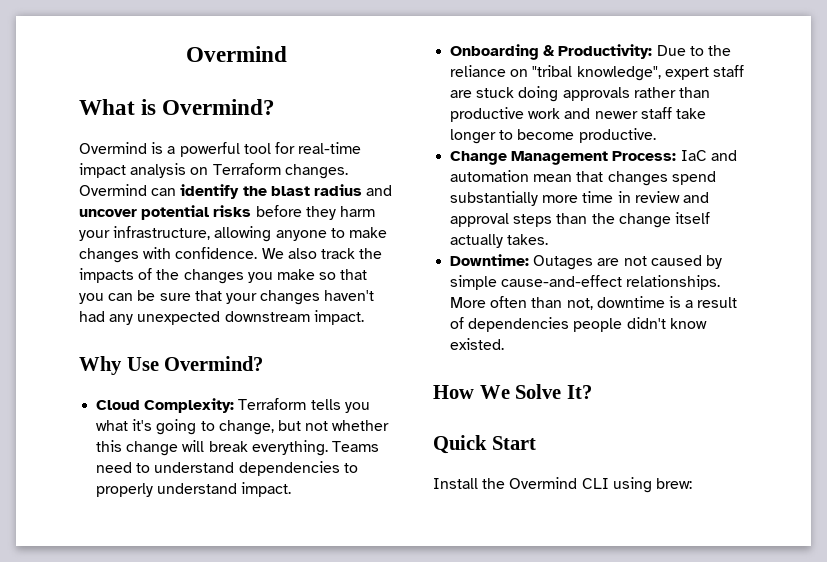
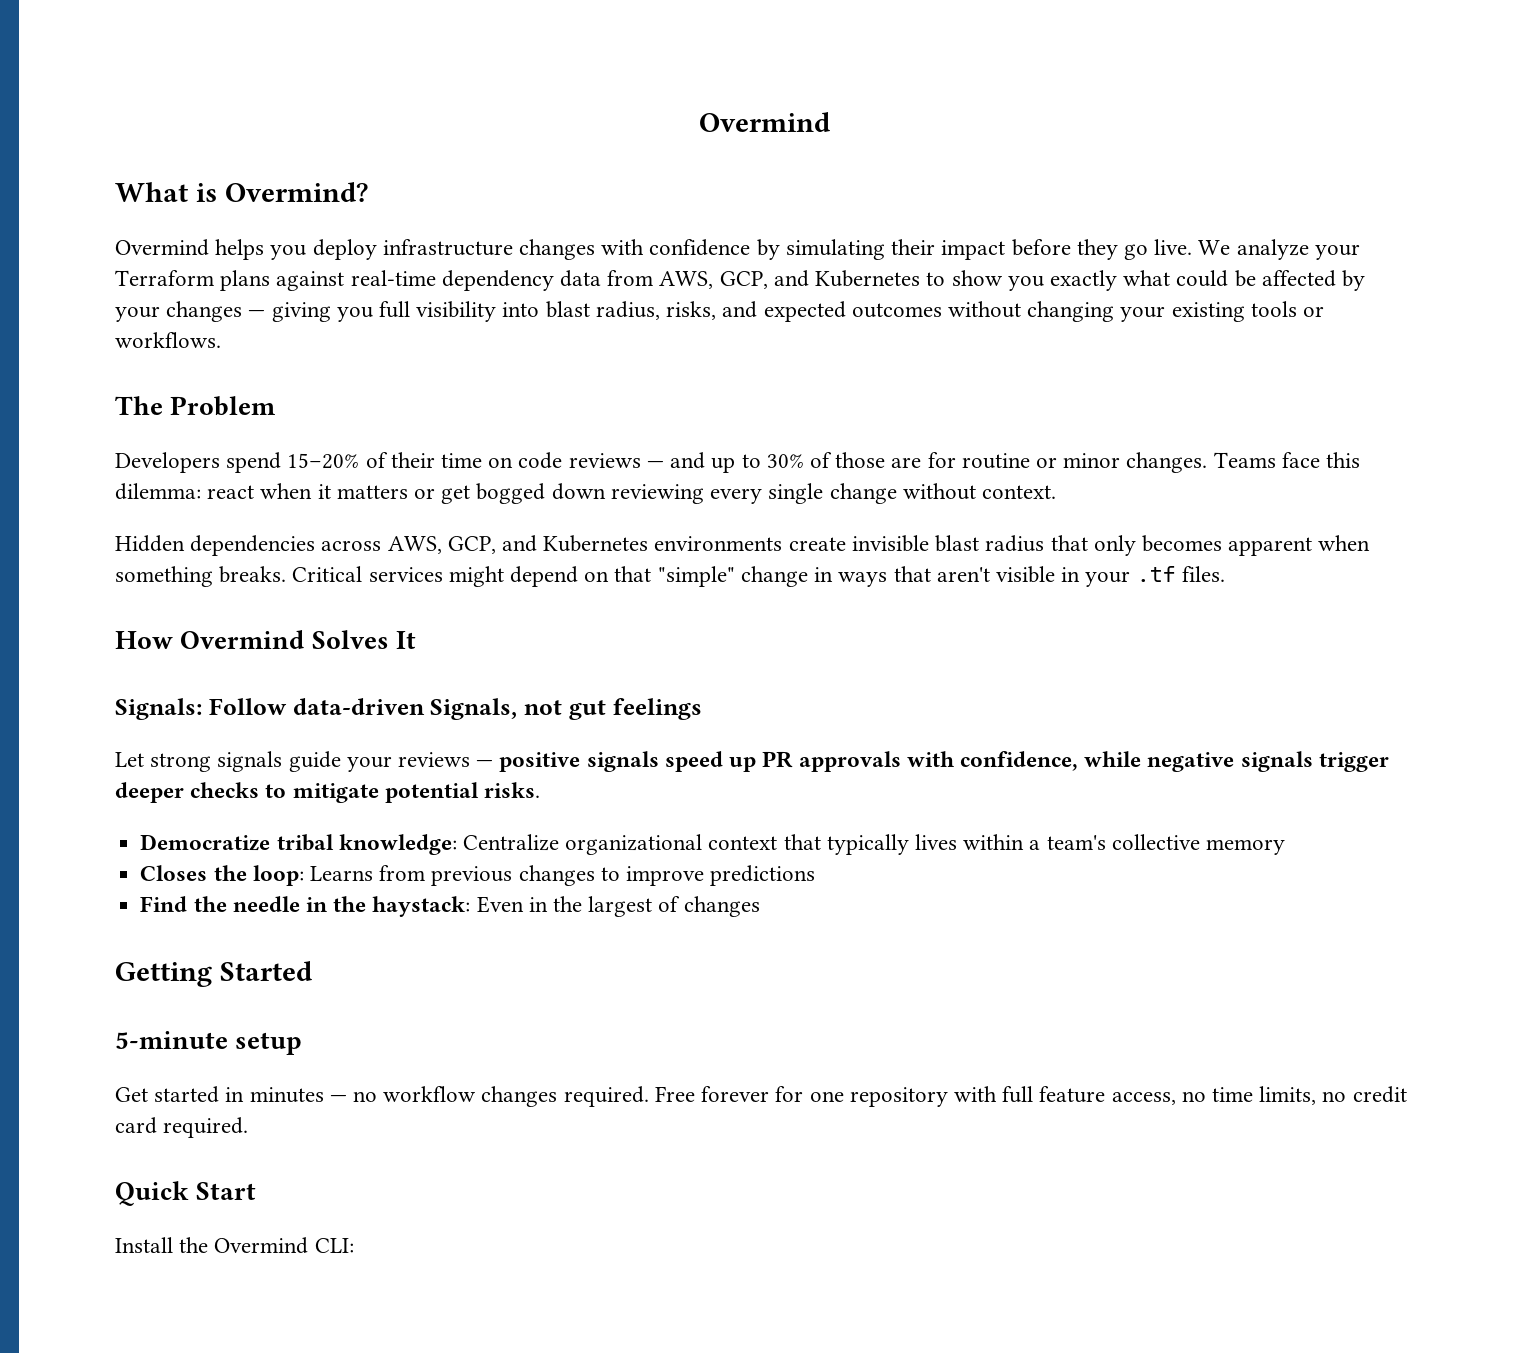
- Overmind is a powerful tool for real-time impact analysis on Terraform changes. Overmind can identify the blast radius and uncover potential risks before they harm your infrastructure, allowing anyone to make changes with confidence. We also track the impacts of the changes you make so that you can be sure that your changes haven't had any unexpected downstream impact.
- Why Use Overmind?
- Cloud Complexity: Terraform tells you what it's going to change, but not whether this change will break everything. Teams need to understand dependencies to properly understand impact.
- Onboarding & Productivity: Due to the reliance on "tribal knowledge", expert staff are stuck doing approvals rather than productive work and newer staff take longer to become productive.
- Change Management Process: IaC and automation mean that changes spend substantially more time in review and approval steps than the change itself actually takes.
- Downtime: Outages are not caused by simple cause-and-effect relationships. More often than not, downtime is a result of dependencies people didn't know existed.
- How We Solve It?
+ Overmind helps you deploy infrastructure changes with confidence by simulating their impact before they go live. We analyze your Terraform plans against real-time dependency data from AWS, GCP, and Kubernetes to show you exactly what could be affected by your changes — giving you full visibility into blast radius, risks, and expected outcomes without changing your existing tools or workflows.
+ The Problem
+ Developers spend 15–20% of their time on code reviews — and up to 30% of those are for routine or minor changes. Teams face this dilemma: react when it matters or get bogged down reviewing every single change without context.
+ Hidden dependencies across AWS, GCP, and Kubernetes environments create invisible blast radius that only becomes apparent when something breaks. Critical services might depend on that "simple" change in ways that aren't visible in your .tf files.
+ How Overmind Solves It
+ Signals: Follow data-driven Signals, not gut feelings
+ Let strong signals guide your reviews — positive signals speed up PR approvals with confidence, while negative signals trigger deeper checks to mitigate potential risks.
+ Democratize tribal knowledge: Centralize organizational context that typically lives within a team's collective memory
+ Closes the loop: Learns from previous changes to improve predictions
+ Find the needle in the haystack: Even in the largest of changes
+ Getting Started
+ 5-minute setup
+ Get started in minutes — no workflow changes required. Free forever for one repository with full feature access, no time limits, no credit card required.
- Install the Overmind CLI using brew:
+ Install the Overmind CLI:

